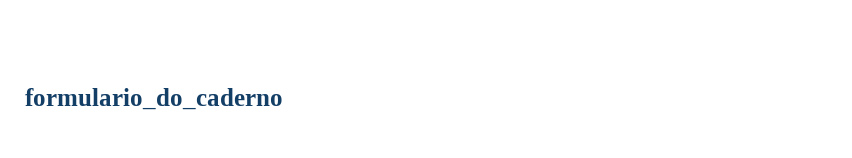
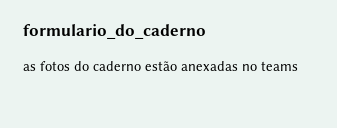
+ as fotos do caderno estão anexadas no teams

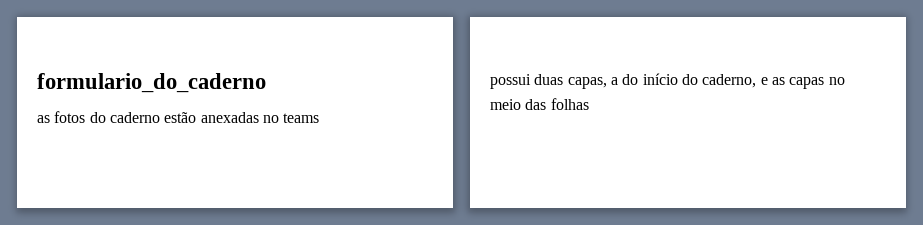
+ possui duas capas, a do início do caderno, e as capas no meio das folhas

